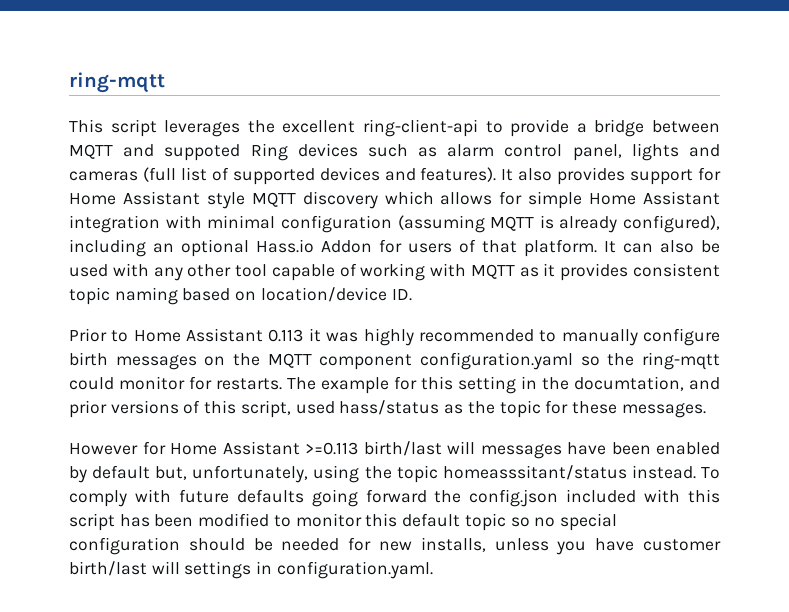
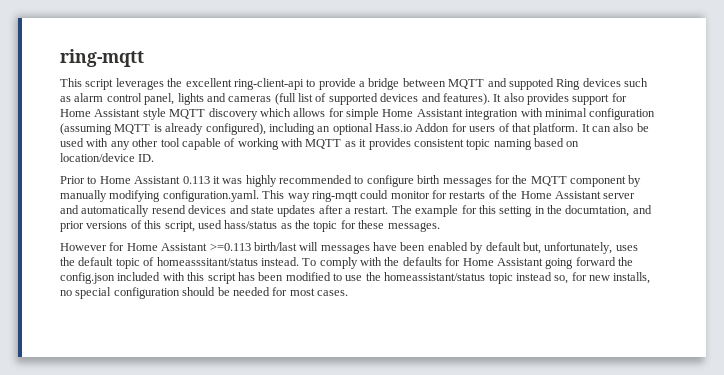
- Prior to Home Assistant 0.113 it was highly recommended to manually configure birth messages on the MQTT component configuration.yaml so the ring-mqtt could monitor for restarts.
+ Prior to Home Assistant 0.113 it was highly recommended to configure birth messages for the MQTT component by manually modifying configuration.yaml. This way ring-mqtt could monitor for restarts of the Home Assistant server and automatically resend devices and state updates after a restart.
- However for Home Assistant >=0.113 birth/last will messages have been enabled by default but, unfortunately, using the topic homeasssitant/status instead.
+ However for Home Assistant >=0.113 birth/last will messages have been enabled by default but, unfortunately, uses the default topic of homeasssitant/status instead.
- To comply with future defaults going forward the config.json included with this script has been modified to monitor this default topic so no special configuration should be needed for new installs, unless you have customer birth/last will settings in configuration.yaml.
+ To comply with the defaults for Home Assistant going forward the config.json included with this script has been modified to use the homeassistant/status topic instead so, for new installs, no special configuration should be needed for most cases.

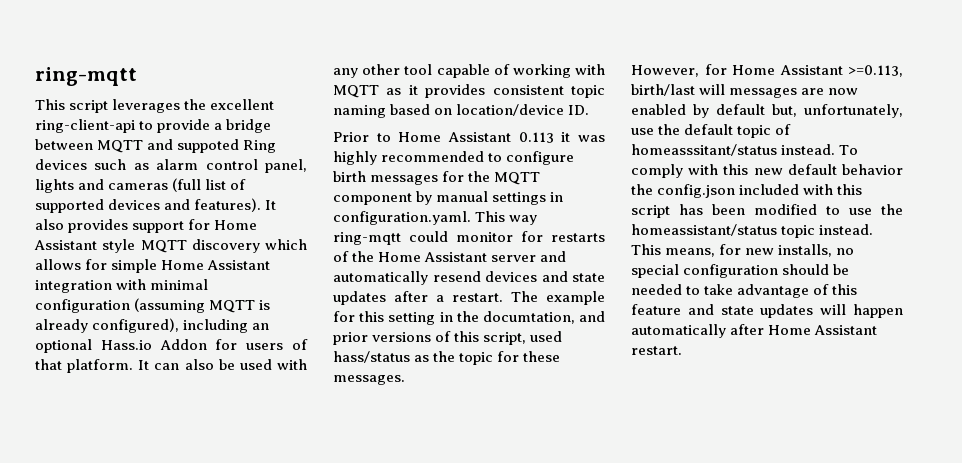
- Prior to Home Assistant 0.113 it was highly recommended to configure birth messages for the MQTT component by manually modifying configuration.yaml. This way ring-mqtt could monitor for restarts of the Home Assistant server and automatically resend devices and state updates after a restart.
+ Prior to Home Assistant 0.113 it was highly recommended to configure birth messages for the MQTT component by manual settings in configuration.yaml. This way ring-mqtt could monitor for restarts of the Home Assistant server and automatically resend devices and state updates after a restart.
- However for Home Assistant >=0.113 birth/last will messages have been enabled by default but, unfortunately, uses the default topic of homeasssitant/status instead.
+ However, for Home Assistant >=0.113, birth/last will messages are now enabled by default but, unfortunately, use the default topic of homeasssitant/status instead.
- To comply with the defaults for Home Assistant going forward the config.json included with this script has been modified to use the homeassistant/status topic instead so, for new installs, no special configuration should be needed for most cases.
+ To comply with this new default behavior the config.json included with this script has been modified to use the homeassistant/status topic instead. This means, for new installs, no special configuration should be needed to take advantage of this feature and state updates will happen automatically after Home Assistant restart.

